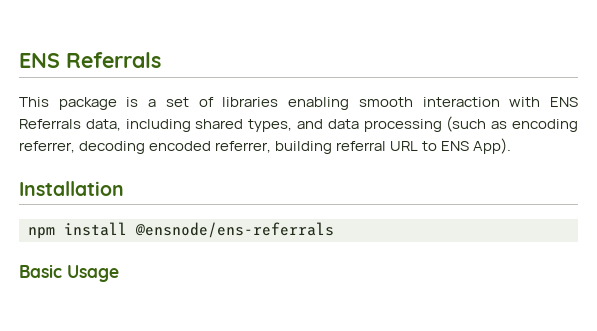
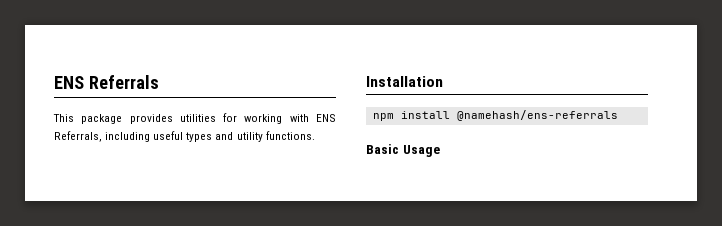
- This package is a set of libraries enabling smooth interaction with ENS Referrals data, including shared types, and data processing (such as encoding referrer, decoding encoded referrer, building referral URL to ENS App).
+ This package provides utilities for working with ENS Referrals, including useful types and utility functions.
- npm install @ensnode/ens-referrals
+ npm install @namehash/ens-referrals

